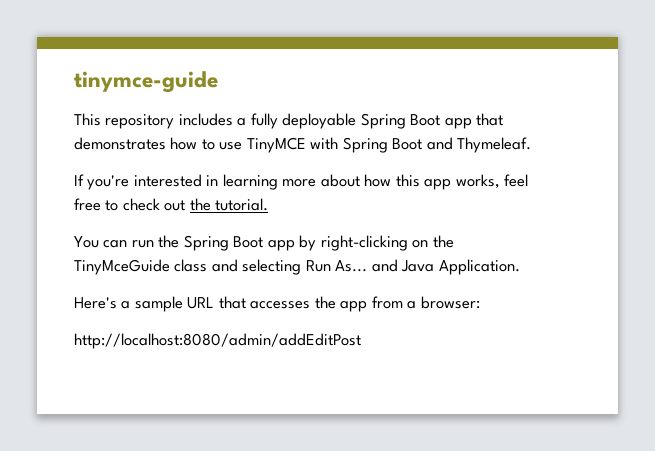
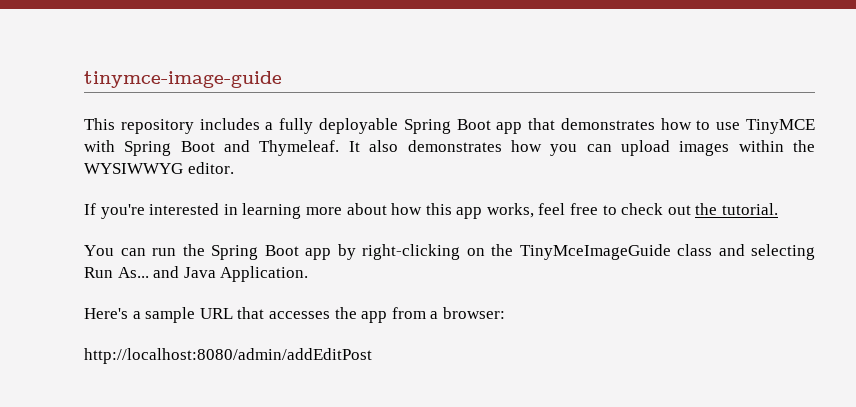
- tinymce-guide
+ tinymce-image-guide
+ It also demonstrates how you can upload images within the WYSIWWYG editor.
- You can run the Spring Boot app by right-clicking on the TinyMceGuide class and selecting Run As... and Java Application.
+ You can run the Spring Boot app by right-clicking on the TinyMceImageGuide class and selecting Run As... and Java Application.

